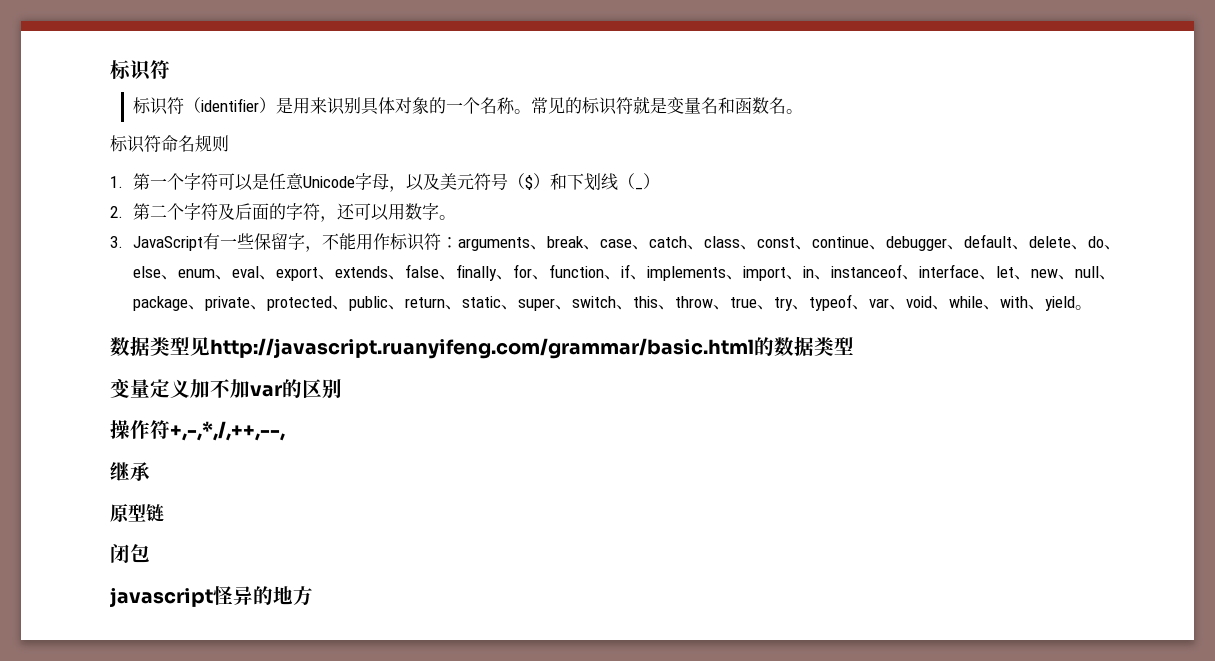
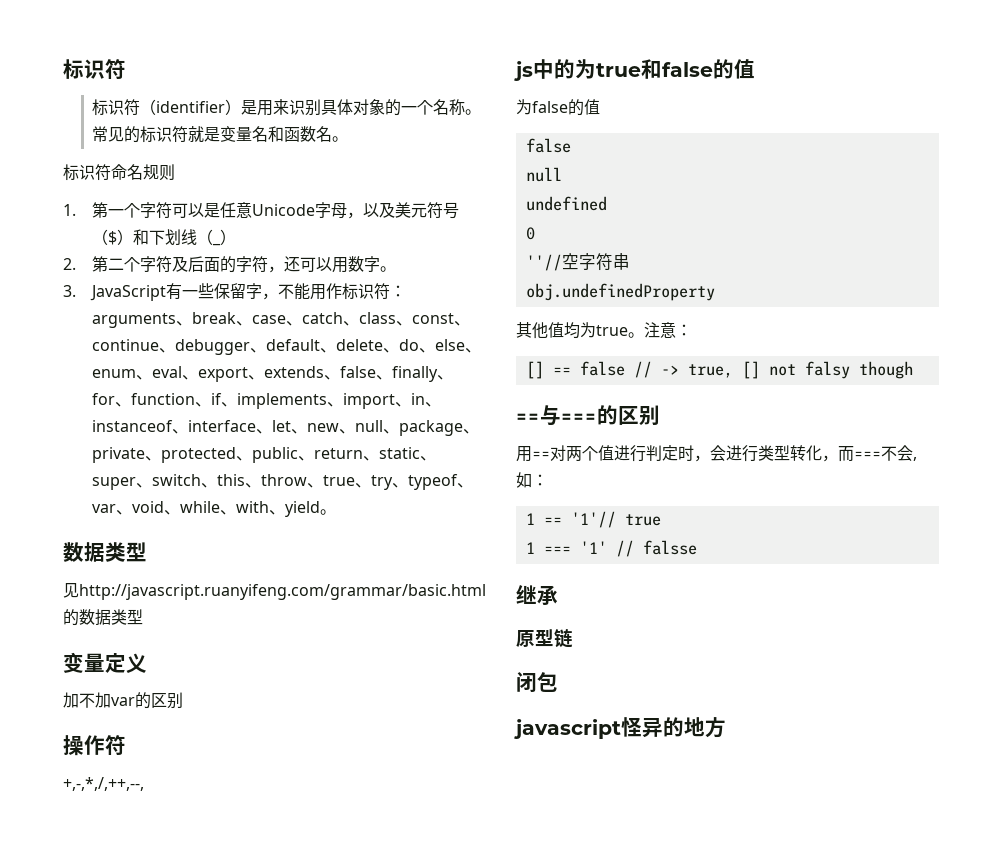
  arguments、break、case、catch、class、const、continue、debugger、default、delete、do、else、enum、eval、export、extends、false、finally、for、function、if、implements、import、in、instanceof、interface、let、new、null、package、private、protected、public、return、static、super、switch、this、throw、true、try、typeof、var、void、while、with、yield。
- 数据类型见http://javascript.ruanyifeng.com/grammar/basic.html的数据类型
+ 数据类型
+ 见http://javascript.ruanyifeng.com/grammar/basic.html的数据类型
- 变量定义加不加var的区别
+ 变量定义
+ 加不加var的区别
- 操作符+,-,*,/,++,--,
+ 操作符
+ +,-,*,/,++,--,
+ js中的为true和false的值
+ 为false的值
+ false
+ null
+ undefined
+ 0
+ ''//空字符串
+ obj.undefinedProperty
+ 其他值均为true。注意：
+ [] == false // -> true, [] not falsy though
+ ==与===的区别
+ 用==对两个值进行判定时，会进行类型转化，而===不会,如：
+ 1 == '1'// true
+ 1 === '1' // falsse

